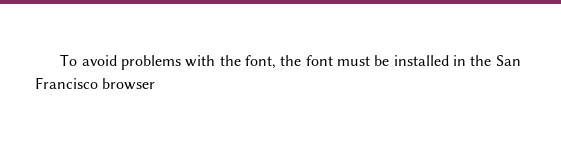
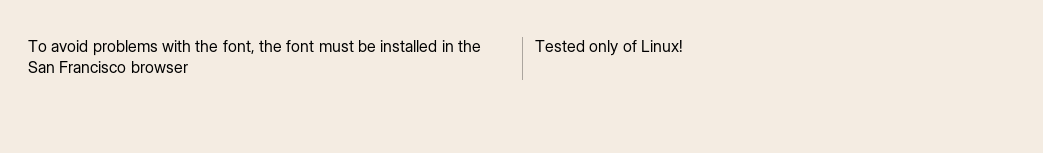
+ Tested only of Linux!

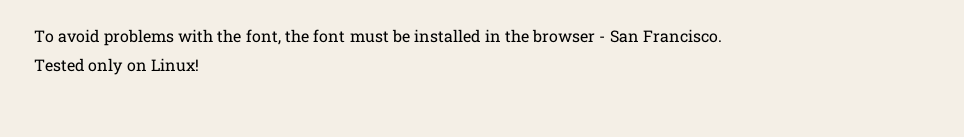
- To avoid problems with the font, the font must be installed in the San Francisco browser
+ To avoid problems with the font, the font must be installed in the browser - San Francisco.
- Tested only of Linux!
+ Tested only on Linux!

